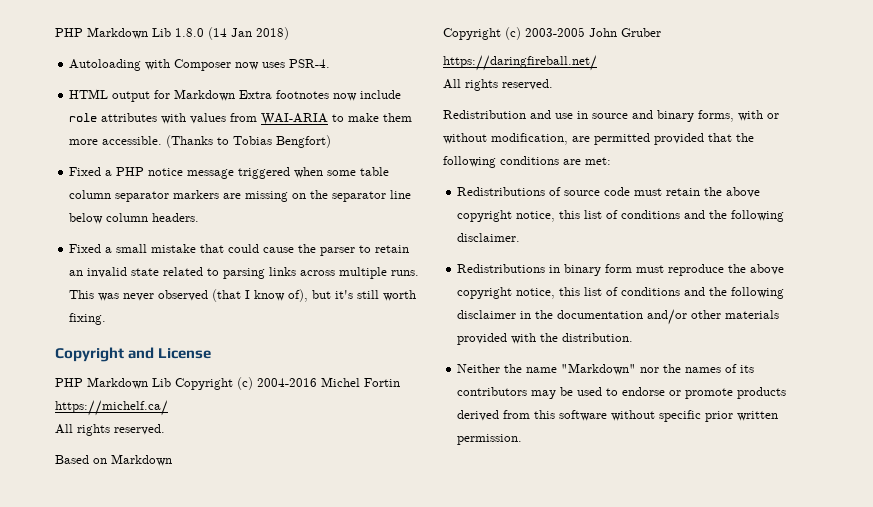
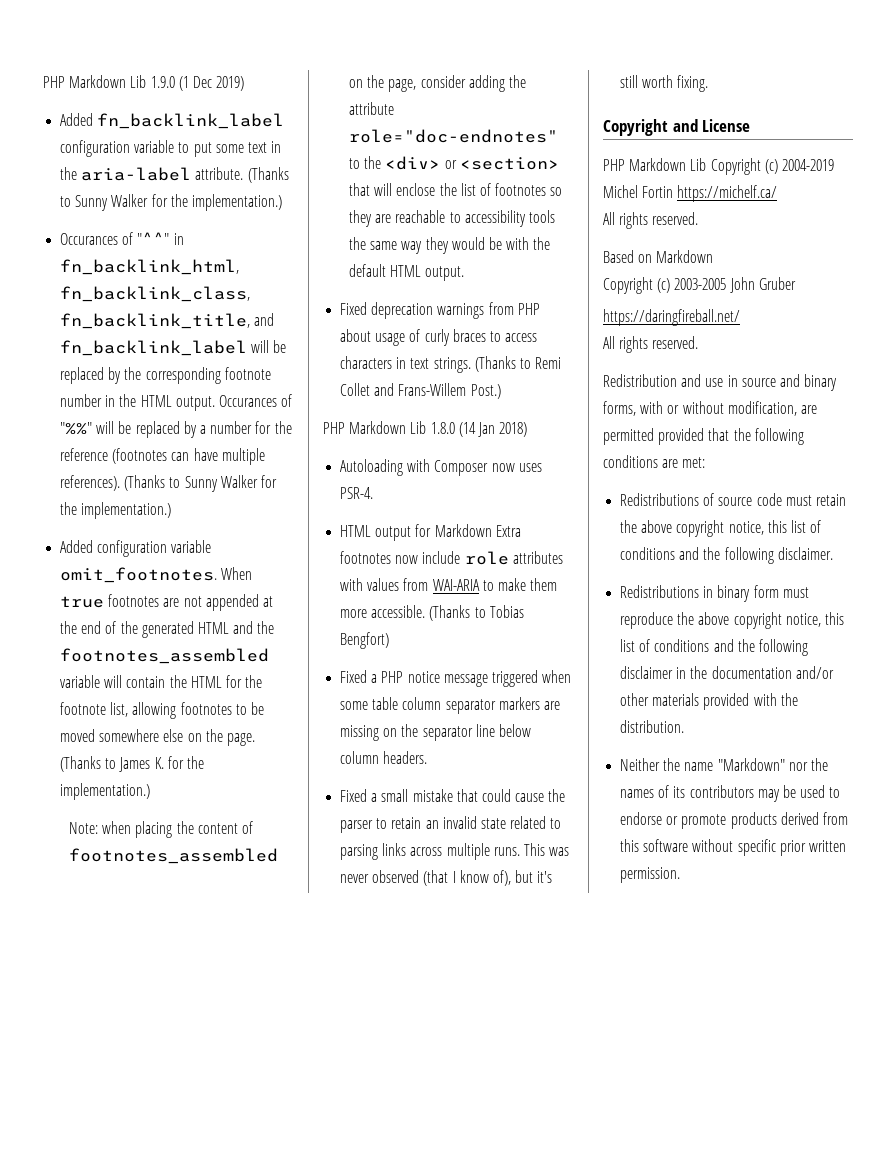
+ PHP Markdown Lib 1.9.0 (1 Dec 2019)
+ Added fn_backlink_label configuration variable to put some text in the aria-label attribute. (Thanks to Sunny Walker for the implementation.)
+ Occurances of "^^" in fn_backlink_html, fn_backlink_class, fn_backlink_title, and fn_backlink_label will be replaced by the corresponding footnote number in the HTML output. Occurances of "%%" will be replaced by a number for the reference (footnotes can have multiple references). (Thanks to Sunny Walker for the implementation.)
+ Added configuration variable omit_footnotes. When true footnotes are not appended at the end of the generated HTML and the footnotes_assembled variable will contain the HTML for the footnote list, allowing footnotes to be moved somewhere else on the page. (Thanks to James K. for the implementation.)
+ Note: when placing the content of footnotes_assembled on the page, consider adding the attribute role="doc-endnotes" to the <div> or <section> that will enclose the list of footnotes so they are reachable to accessibility tools the same way they would be with the default HTML output.
+ Fixed deprecation warnings from PHP about usage of curly braces to access characters in text strings. (Thanks to Remi Collet and Frans-Willem Post.)
- PHP Markdown Lib Copyright (c) 2004-2016 Michel Fortin https://michelf.ca/
+ PHP Markdown Lib Copyright (c) 2004-2019 Michel Fortin https://michelf.ca/

